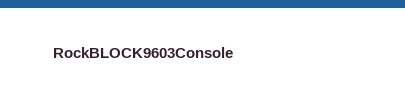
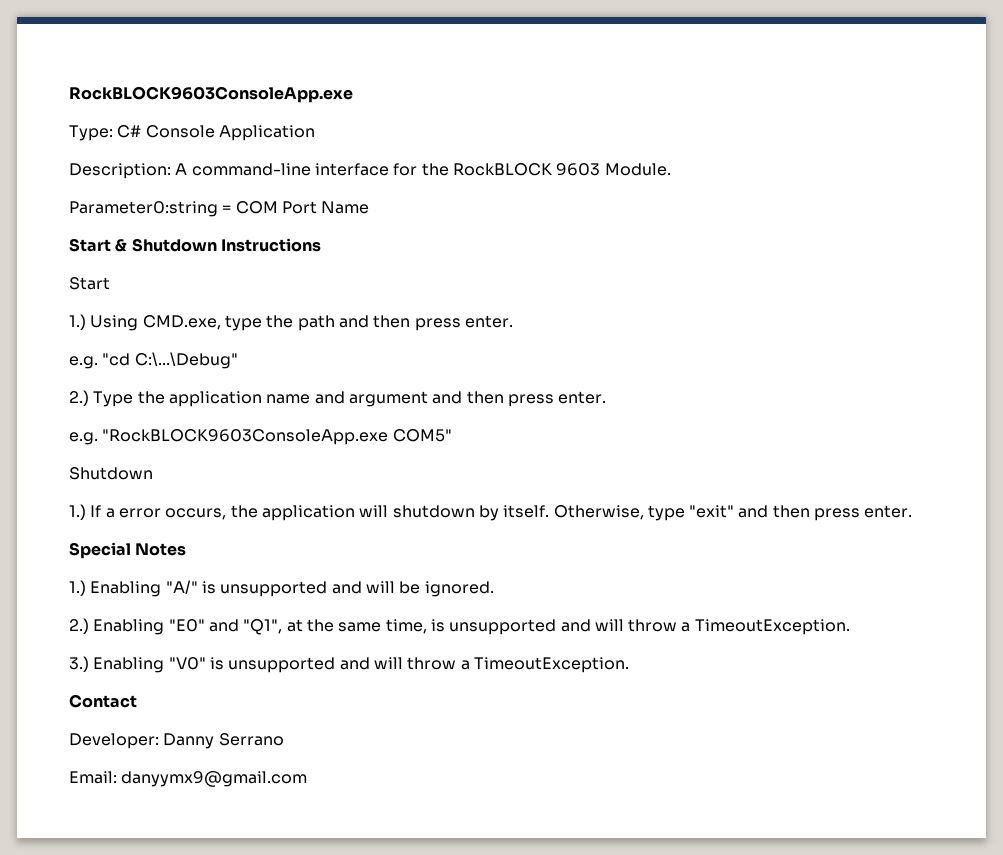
- RockBLOCK9603Console
+ RockBLOCK9603ConsoleApp.exe
+ Type: C# Console Application
+ Description: A command-line interface for the RockBLOCK 9603 Module.
+ Parameter0:string = COM Port Name
+ Start & Shutdown Instructions
+ Start
+ 1.) Using CMD.exe, type the path and then press enter.
+ e.g. "cd C:\...\Debug"
+ 2.) Type the application name and argument and then press enter.
+ e.g. "RockBLOCK9603ConsoleApp.exe COM5"
+ Shutdown
+ 1.) If a error occurs, the application will shutdown by itself. Otherwise, type "exit" and then press enter.
+ Special Notes
+ 1.) Enabling "A/" is unsupported and will be ignored.
+ 2.) Enabling "E0" and "Q1", at the same time, is unsupported and will throw a TimeoutException.
+ 3.) Enabling "V0" is unsupported and will throw a TimeoutException.
+ Contact
+ Developer: Danny Serrano
+ Email: danyymx9@gmail.com

